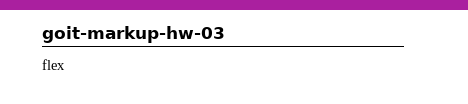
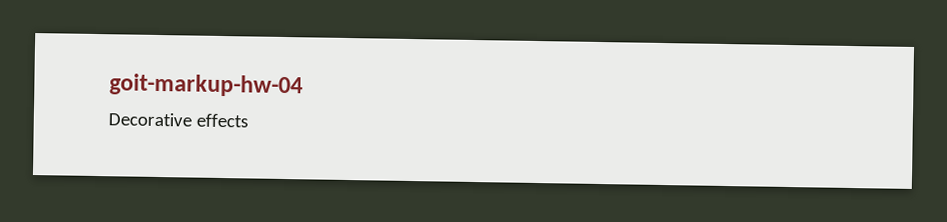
- goit-markup-hw-03
- flex
+ goit-markup-hw-04
+ Decorative effects

